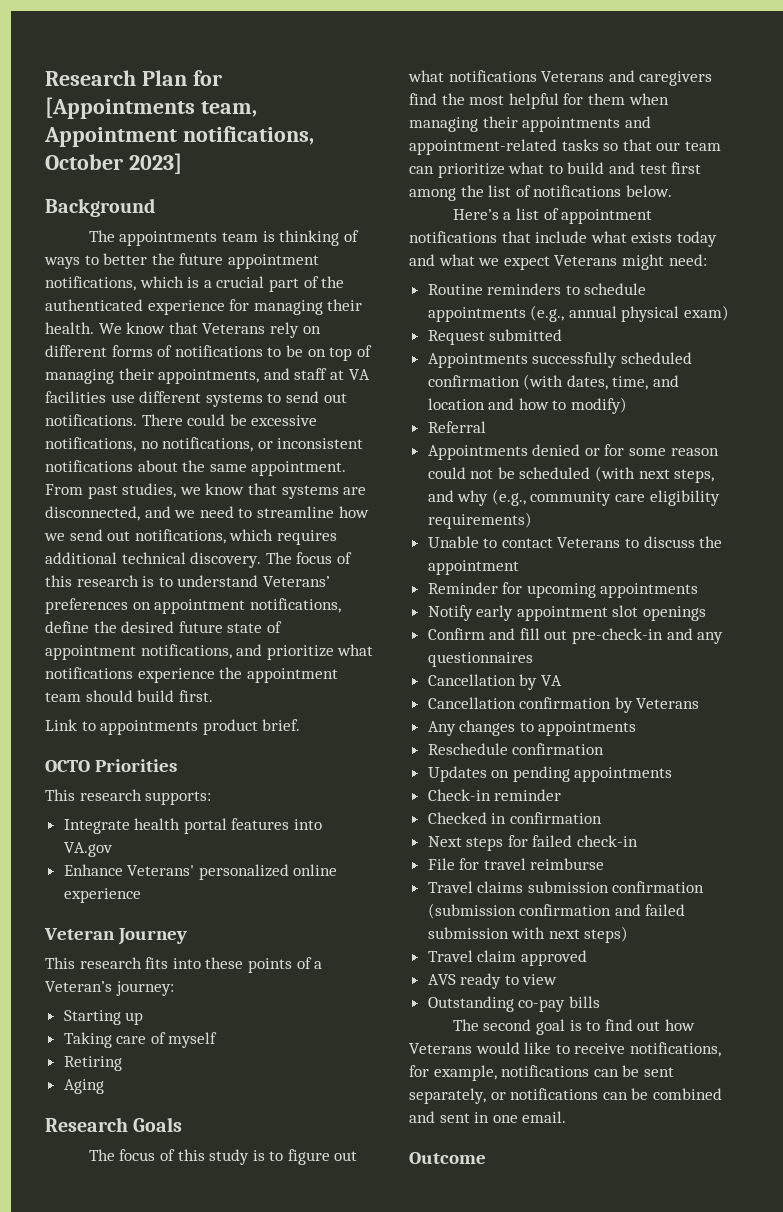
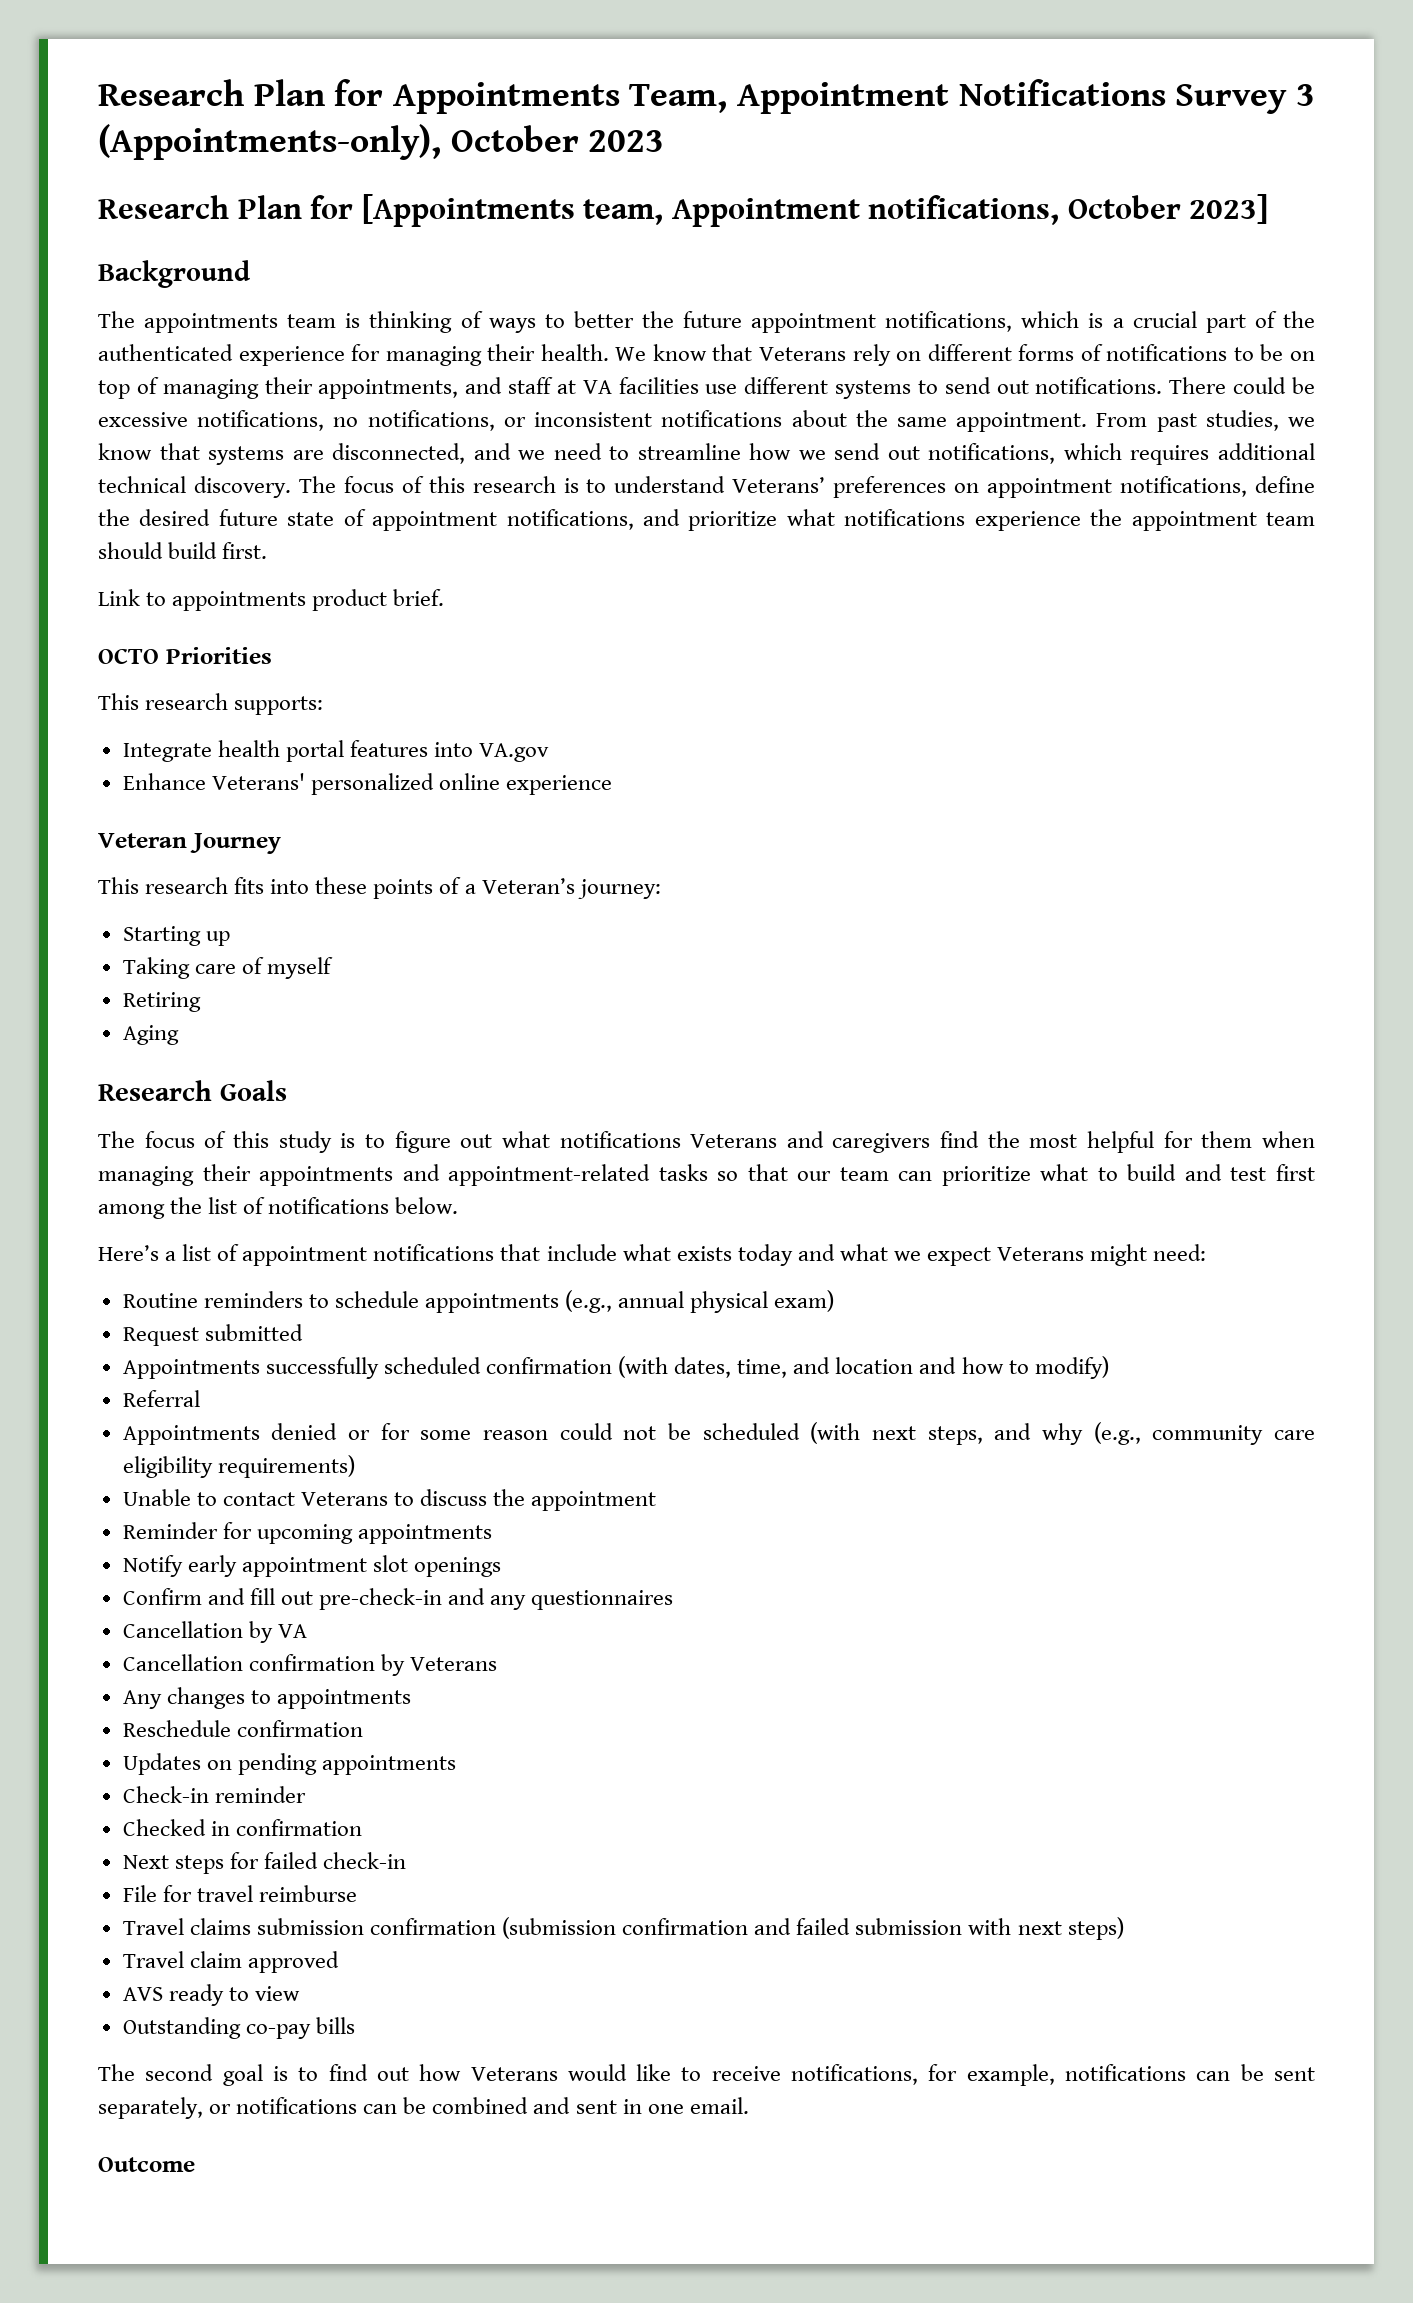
+ Research Plan for Appointments Team, Appointment Notifications Survey 3 (Appointments-only), October 2023

